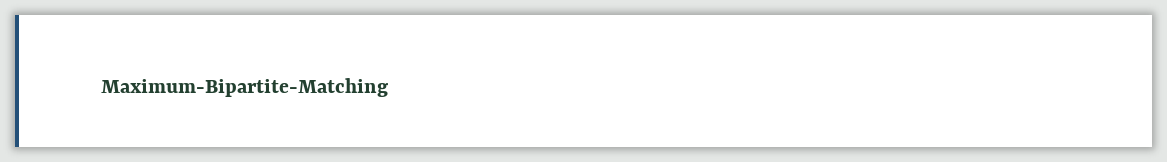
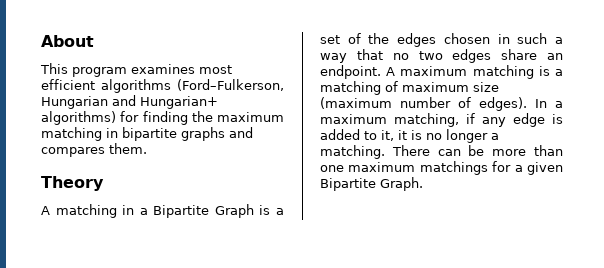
- Maximum-Bipartite-Matching
+ About
+ This program examines most efficient algorithms (Ford–Fulkerson, Hungarian and Hungarian+ algorithms) for finding the maximum matching in bipartite graphs and compares them.
+ Theory
+ A matching in a Bipartite Graph is a set of the edges chosen in such a way that no two edges share an endpoint. A maximum matching is a matching of maximum size (maximum number of edges). In a maximum matching, if any edge is added to it, it is no longer a matching. There can be more than one maximum matchings for a given Bipartite Graph.

